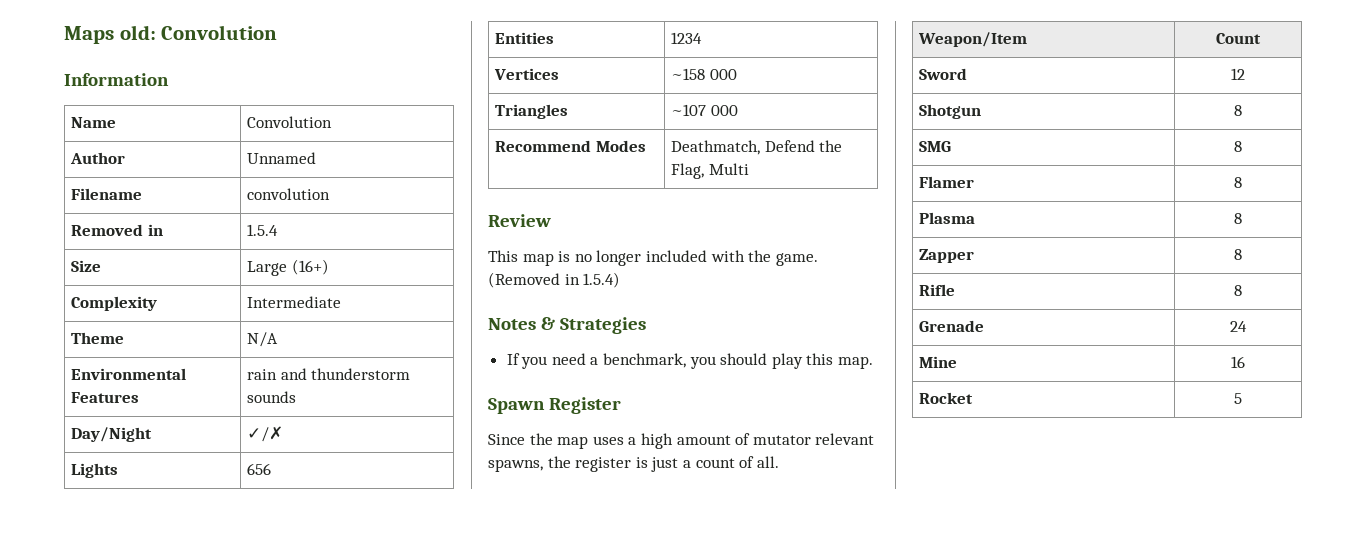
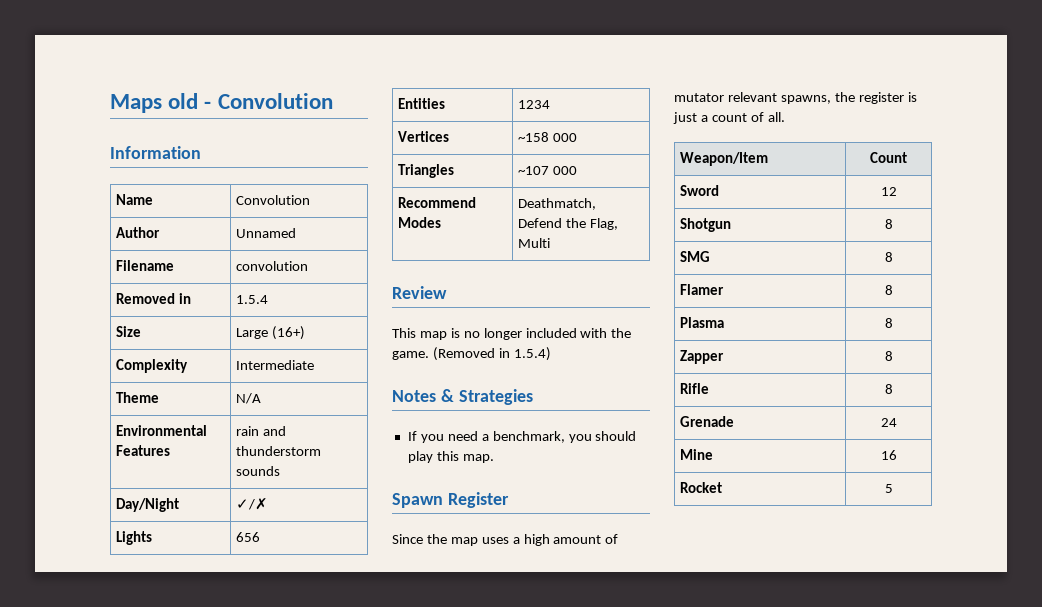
- Maps old: Convolution
+ Maps old - Convolution

